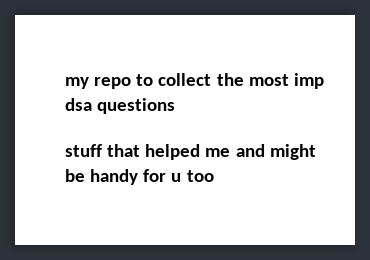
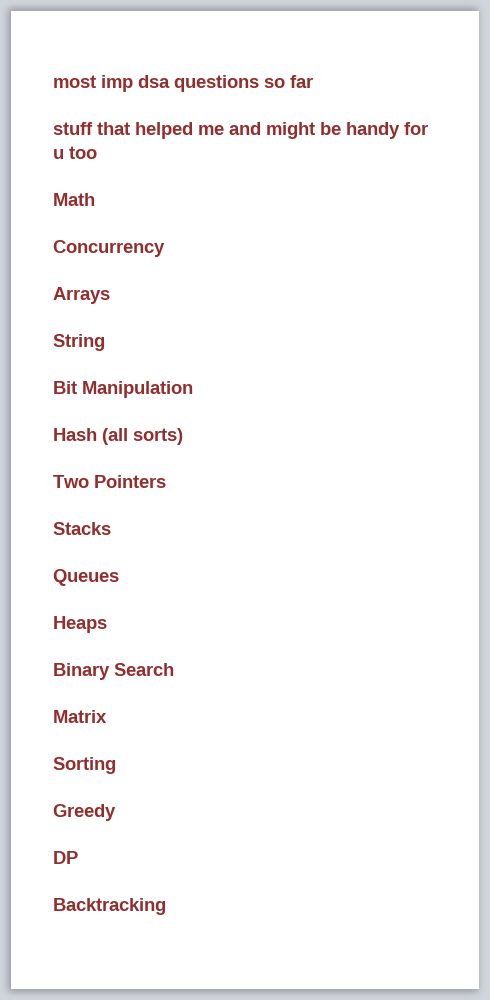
- my repo to collect the most imp dsa questions
+ most imp dsa questions so far
+ Math
+ Concurrency
+ Arrays
+ String
+ Bit Manipulation
+ Hash (all sorts)
+ Two Pointers
+ Stacks
+ Queues
+ Heaps
+ Binary Search
+ Matrix
+ Sorting
+ Greedy
+ DP
+ Backtracking

